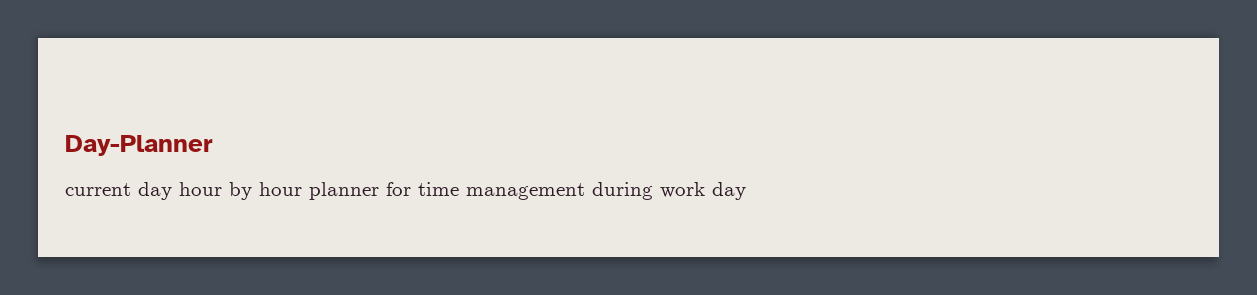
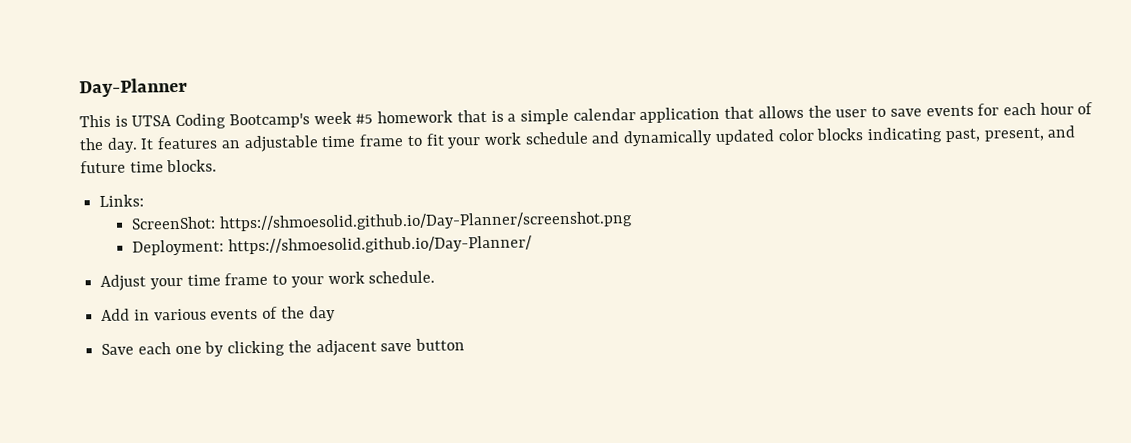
- current day hour by hour planner for time management during work day
+ This is UTSA Coding Bootcamp's week #5 homework that is a simple calendar application that allows the user to save events for each hour of the day. It features an adjustable time frame to fit your work schedule and dynamically updated color blocks indicating past, present, and future time blocks.
+ Links:
+ ScreenShot: https://shmoesolid.github.io/Day-Planner/screenshot.png
+ Deployment: https://shmoesolid.github.io/Day-Planner/
+ Adjust your time frame to your work schedule.
+ Add in various events of the day
+ Save each one by clicking the adjacent save button

